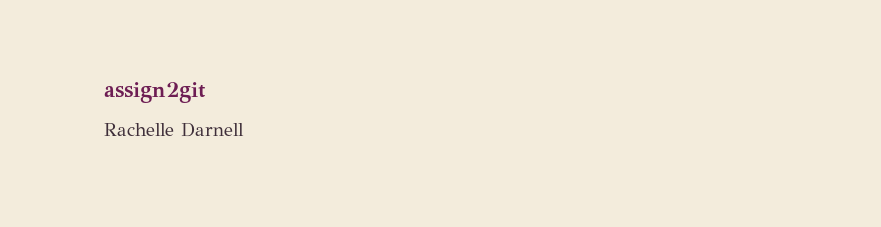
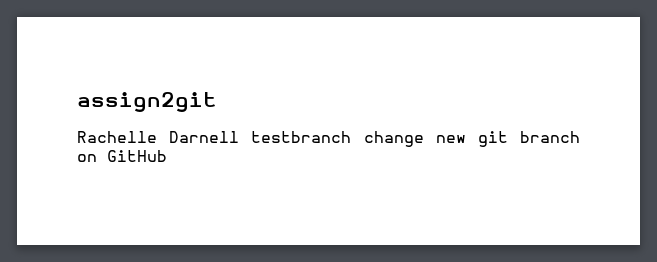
- Rachelle Darnell
+ Rachelle Darnell testbranch change new git branch on GitHub

